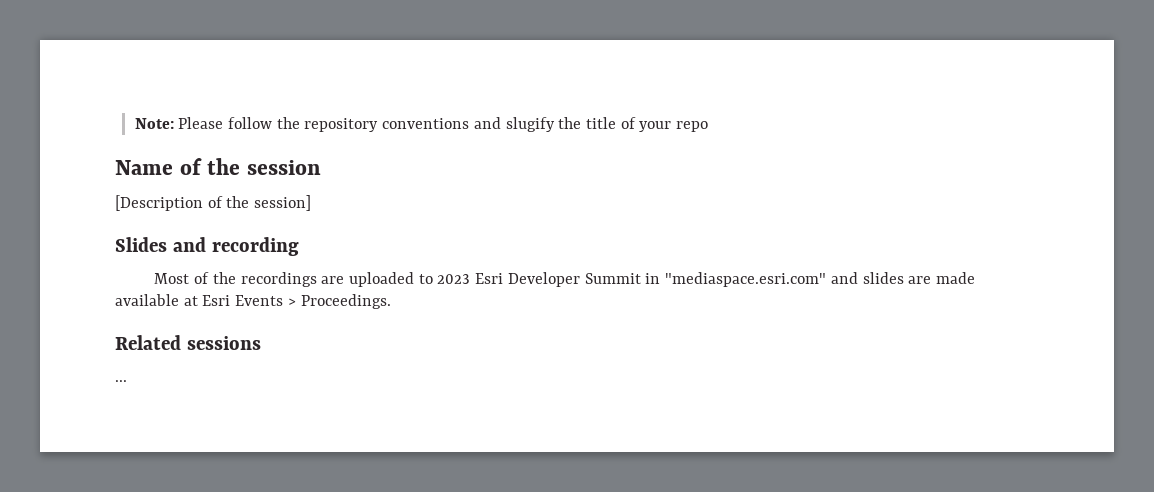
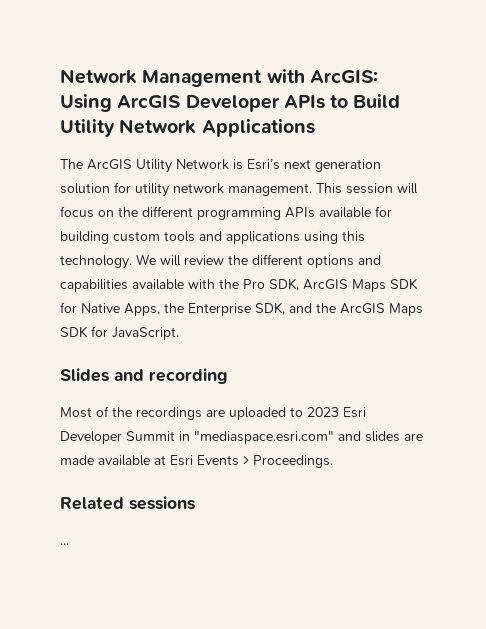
- Note: Please follow the repository conventions and slugify the title of your repo
- Name of the session
- [Description of the session]
+ Network Management with ArcGIS: Using ArcGIS Developer APIs to Build Utility Network Applications
+ The ArcGIS Utility Network is Esri’s next generation solution for utility network management. This session will focus on the different programming APIs available for building custom tools and applications using this technology. We will review the different options and capabilities available with the Pro SDK, ArcGIS Maps SDK for Native Apps, the Enterprise SDK, and the ArcGIS Maps SDK for JavaScript.

